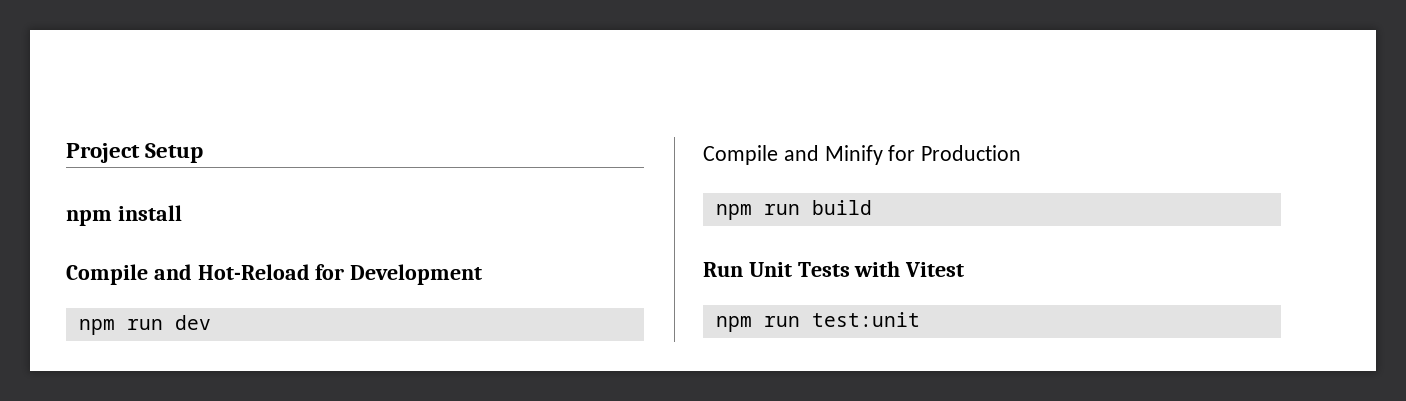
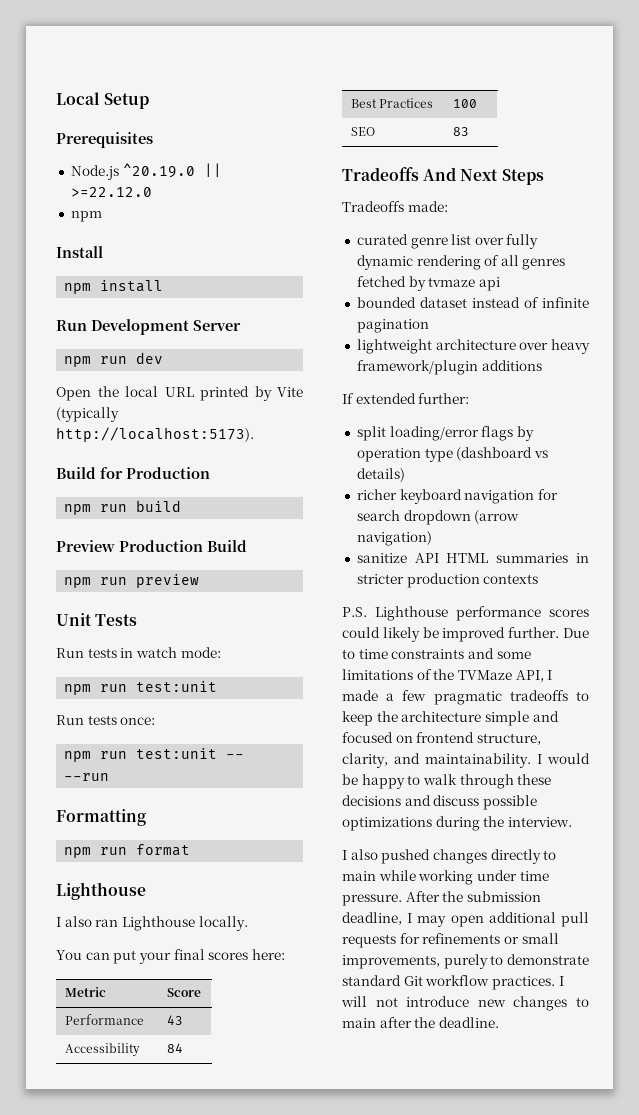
- Project Setup
+ Local Setup
+ Prerequisites
+ Node.js ^20.19.0 || >=22.12.0
+ npm
+ Install
  npm install
- Compile and Hot-Reload for Development
+ Run Development Server
- Compile and Minify for Production
+ Open the local URL printed by Vite (typically http://localhost:5173).
+ Build for Production
- Run Unit Tests with Vitest
+ Preview Production Build
+ npm run preview
+ Unit Tests
+ Run tests in watch mode:
  npm run test:unit
+ Run tests once:
+ npm run test:unit -- --run
+ Formatting
+ npm run format
+ Lighthouse
+ I also ran Lighthouse locally.
+ You can put your final scores here:
+ Metric | Score
+ Performance | 43
+ Accessibility | 84
+ Best Practices | 100
+ SEO | 83
+ Tradeoffs And Next Steps
+ Tradeoffs made:
+ curated genre list over fully dynamic rendering of all genres fetched by tvmaze api
+ bounded dataset instead of infinite pagination
+ lightweight architecture over heavy framework/plugin additions
+ If extended further:
+ split loading/error flags by operation type (dashboard vs details)
+ richer keyboard navigation for search dropdown (arrow navigation)
+ sanitize API HTML summaries in stricter production contexts
+ P.S. Lighthouse performance scores could likely be improved further. Due to time constraints and some limitations of the TVMaze API, I made a few pragmatic tradeoffs to keep the architecture simple and focused on frontend structure, clarity, and maintainability. I would be happy to walk through these decisions and discuss possible optimizations during the interview.
+ I also pushed changes directly to main while working under time pressure. After the submission deadline, I may open additional pull requests for refinements or small improvements, purely to demonstrate standard Git workflow practices. I will not introduce new changes to main after the deadline.

